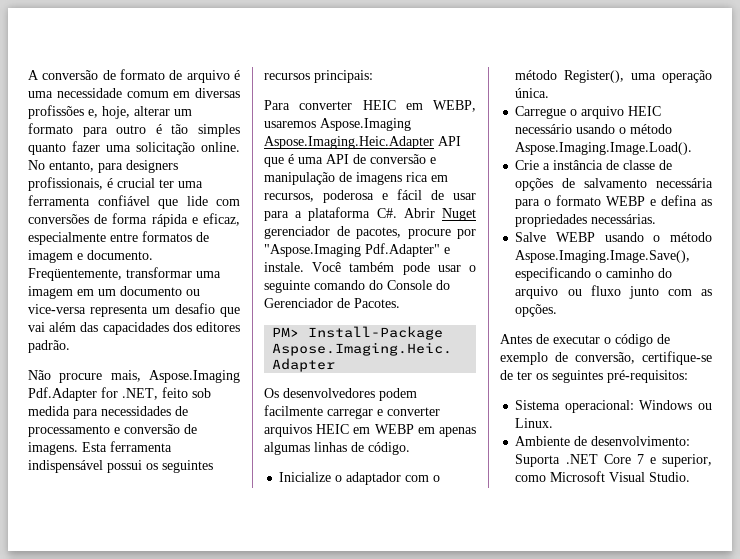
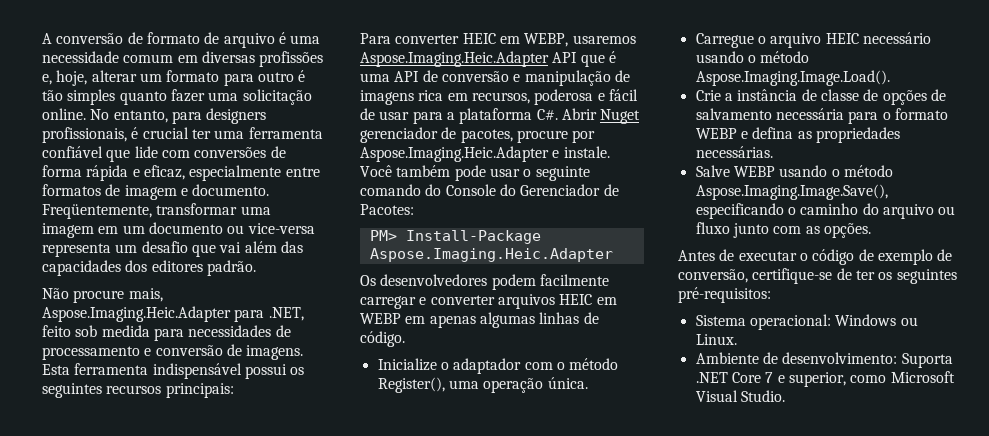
- Não procure mais, Aspose.Imaging Pdf.Adapter for .NET, feito sob medida para necessidades de processamento e conversão de imagens.
+ Não procure mais, Aspose.Imaging.Heic.Adapter para .NET, feito sob medida para necessidades de processamento e conversão de imagens.
- Para converter HEIC em WEBP, usaremos Aspose.Imaging Aspose.Imaging.Heic.Adapter API que é uma API de conversão e manipulação de imagens rica em recursos, poderosa e fácil de usar para a plataforma C#. Abrir Nuget gerenciador de pacotes, procure por "Aspose.Imaging Pdf.Adapter" e instale.
+ Para converter HEIC em WEBP, usaremos Aspose.Imaging.Heic.Adapter API que é uma API de conversão e manipulação de imagens rica em recursos, poderosa e fácil de usar para a plataforma C#. Abrir Nuget gerenciador de pacotes, procure por Aspose.Imaging.Heic.Adapter e instale.
- Você também pode usar o seguinte comando do Console do Gerenciador de Pacotes.
+ Você também pode usar o seguinte comando do Console do Gerenciador de Pacotes:

